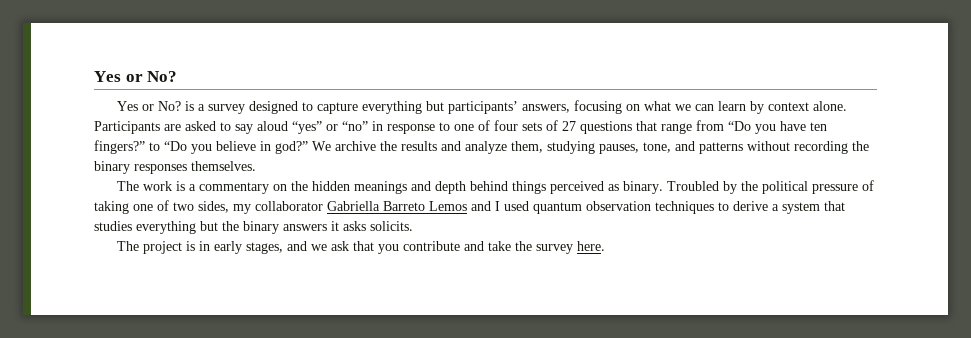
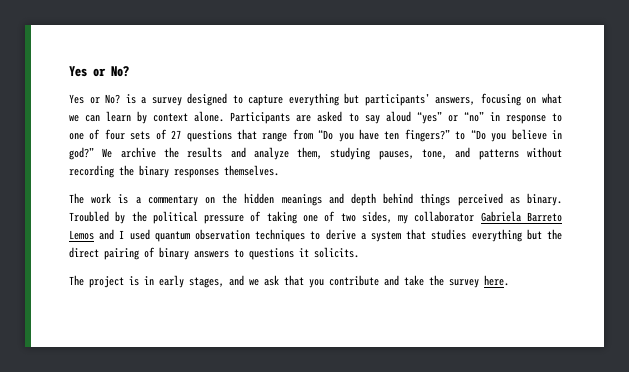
- Troubled by the political pressure of taking one of two sides, my collaborator Gabriella Barreto Lemos and I used quantum observation techniques to derive a system that studies everything but the binary answers it asks solicits.
+ Troubled by the political pressure of taking one of two sides, my collaborator Gabriela Barreto Lemos and I used quantum observation techniques to derive a system that studies everything but the direct pairing of binary answers to questions it solicits.

